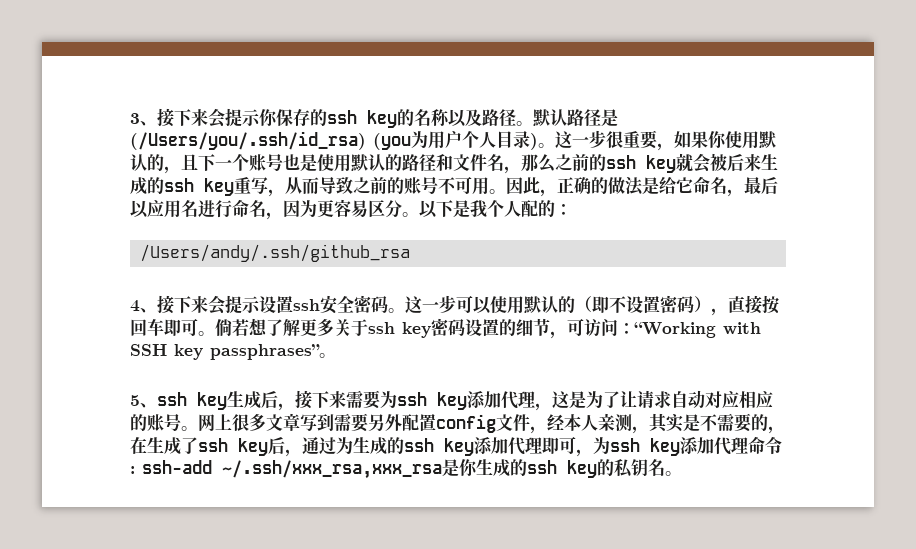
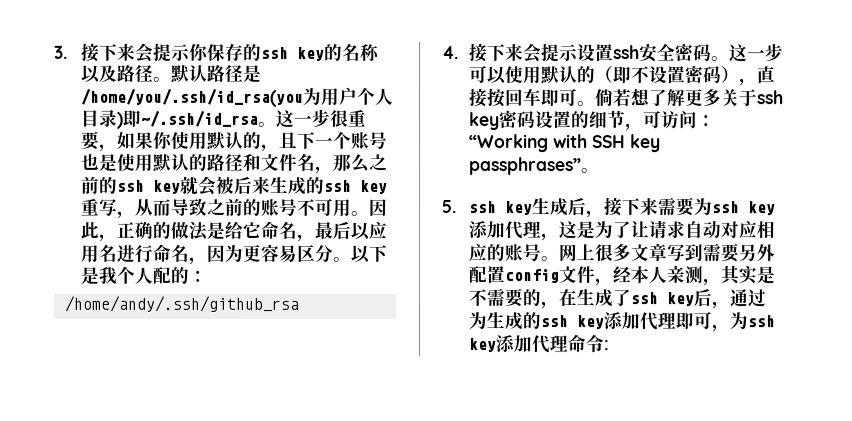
- 3、接下来会提示你保存的ssh key的名称以及路径。
+ 3.接下来会提示你保存的ssh key的名称以及路径。
- 默认路径是(/Users/you/.ssh/id_rsa) (you为用户个人目录)。
+ 默认路径是/home/you/.ssh/id_rsa(you为用户个人目录)即~/.ssh/id_rsa。
- /Users/andy/.ssh/github_rsa
- 4、接下来会提示设置ssh安全密码。
+ /home/andy/.ssh/github_rsa
+ 4.接下来会提示设置ssh安全密码。
- 5、ssh key生成后，接下来需要为ssh key添加代理，这是为了让请求自动对应相应的账号。
+ 5. ssh key生成后，接下来需要为ssh key添加代理，这是为了让请求自动对应相应的账号。
- 网上很多文章写到需要另外配置config文件，经本人亲测，其实是不需要的，在生成了ssh key后，通过为生成的ssh key添加代理即可，为ssh key添加代理命令: ssh-add ~/.ssh/xxx_rsa,xxx_rsa是你生成的ssh key的私钥名。
+ 网上很多文章写到需要另外配置config文件，经本人亲测，其实是不需要的，在生成了ssh key后，通过为生成的ssh key添加代理即可，为ssh key添加代理命令:

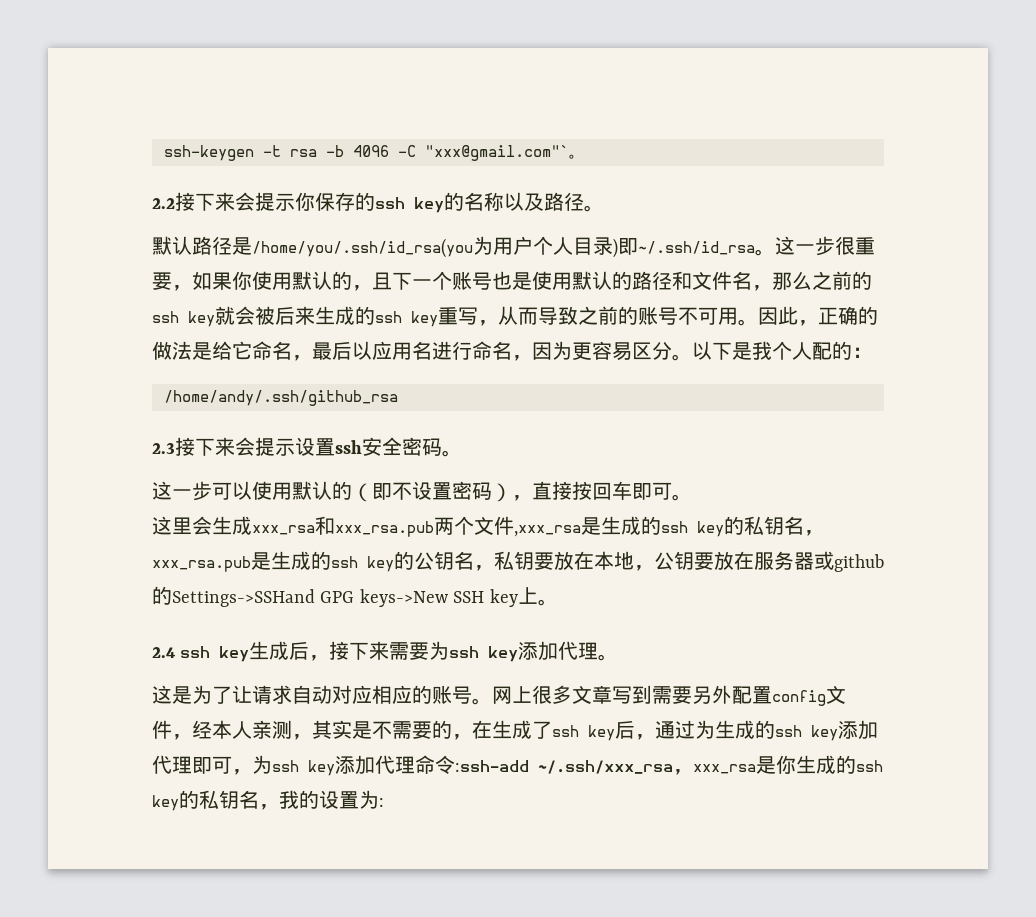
- 3.接下来会提示你保存的ssh key的名称以及路径。默认路径是/home/you/.ssh/id_rsa(you为用户个人目录)即~/.ssh/id_rsa。
+ ssh-keygen -t rsa -b 4096 -C "xxx@gmail.com"`。
+ 2.2接下来会提示你保存的ssh key的名称以及路径。
+ 默认路径是/home/you/.ssh/id_rsa(you为用户个人目录)即~/.ssh/id_rsa。
- 4.接下来会提示设置ssh安全密码。这一步可以使用默认的（即不设置密码），直接按回车即可。倘若想了解更多关于ssh key密码设置的细节，可访问：“Working with SSH key passphrases”。
- 5. ssh key生成后，接下来需要为ssh key添加代理，这是为了让请求自动对应相应的账号。
+ 2.3接下来会提示设置ssh安全密码。
+ 这一步可以使用默认的（即不设置密码），直接按回车即可。
+ 这里会生成xxx_rsa和xxx_rsa.pub两个文件,xxx_rsa是生成的ssh key的私钥名，xxx_rsa.pub是生成的ssh key的公钥名，私钥要放在本地，公钥要放在服务器或github的Settings->SSHand GPG keys->New SSH key上。
+ 2.4 ssh key生成后，接下来需要为ssh key添加代理。
+ 这是为了让请求自动对应相应的账号。
- 网上很多文章写到需要另外配置config文件，经本人亲测，其实是不需要的，在生成了ssh key后，通过为生成的ssh key添加代理即可，为ssh key添加代理命令:
+ 网上很多文章写到需要另外配置config文件，经本人亲测，其实是不需要的，在生成了ssh key后，通过为生成的ssh key添加代理即可，为ssh key添加代理命令:ssh-add ~/.ssh/xxx_rsa，xxx_rsa是你生成的ssh key的私钥名，我的设置为:

